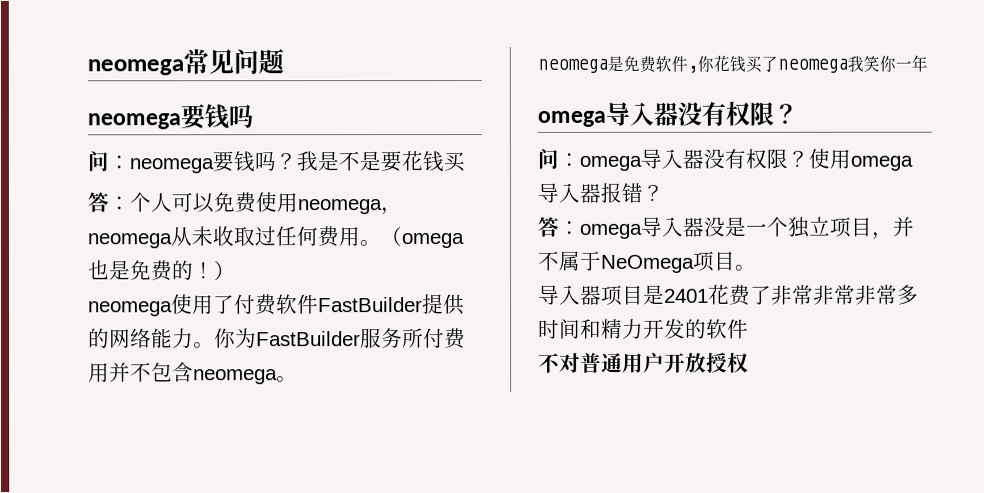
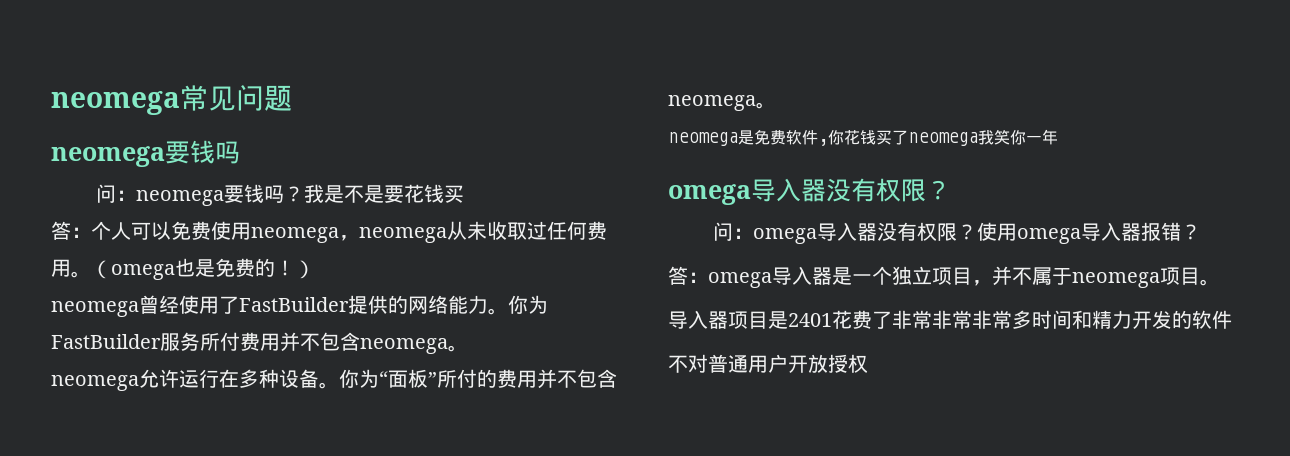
- neomega使用了付费软件FastBuilder提供的网络能力。
+ neomega曾经使用了FastBuilder提供的网络能力。
+ neomega允许运行在多种设备。你为“面板”所付的费用并不包含neomega。
- 答：omega导入器没是一个独立项目，并不属于NeOmega项目。
+ 答：omega导入器是一个独立项目，并不属于neomega项目。

